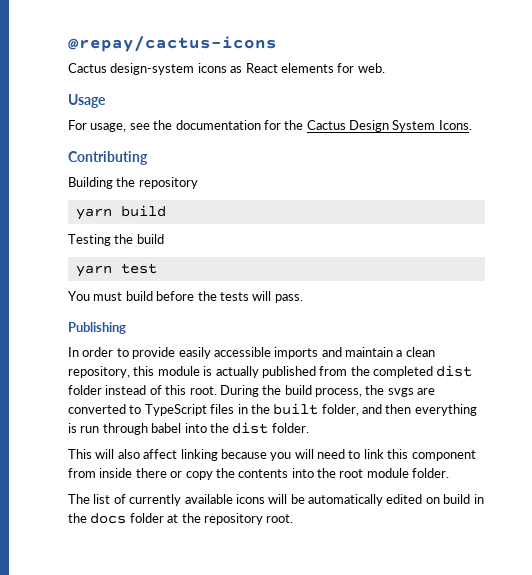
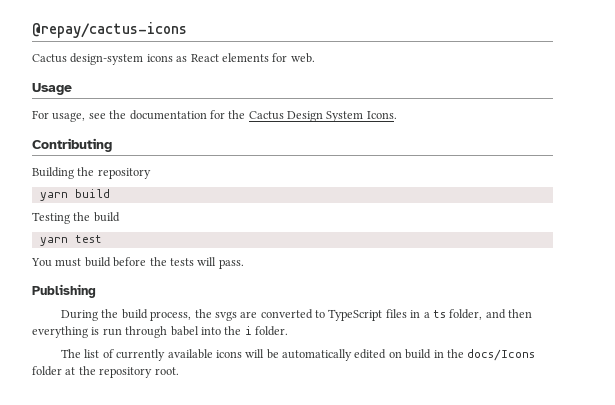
- In order to provide easily accessible imports and maintain a clean repository, this module is actually published from the completed dist folder instead of this root. During the build process, the svgs are converted to TypeScript files in the built folder, and then everything is run through babel into the dist folder.
- This will also affect linking because you will need to link this component from inside there or copy the contents into the root module folder.
+ During the build process, the svgs are converted to TypeScript files in a ts folder, and then everything is run through babel into the i folder.
- The list of currently available icons will be automatically edited on build in the docs folder at the repository root.
+ The list of currently available icons will be automatically edited on build in the docs/Icons folder at the repository root.

